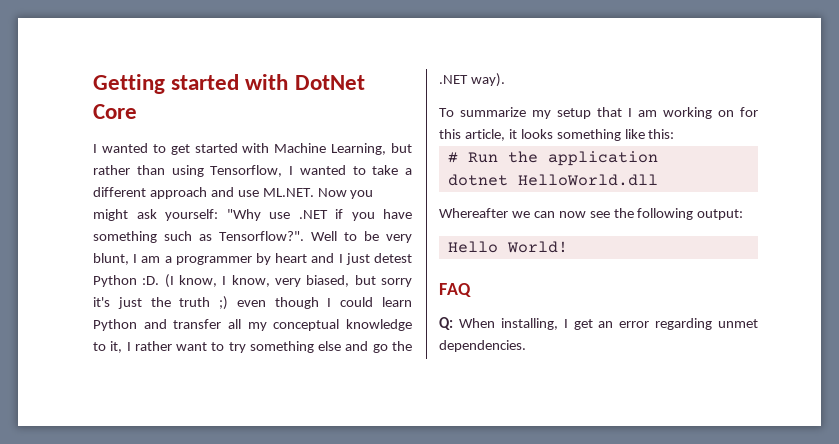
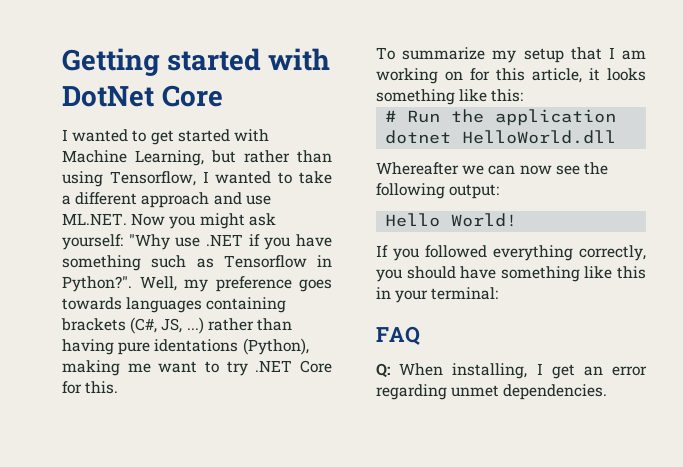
- I wanted to get started with Machine Learning, but rather than using Tensorflow, I wanted to take a different approach and use ML.NET. Now you might ask yourself: "Why use .NET if you have something such as Tensorflow?". Well to be very blunt, I am a programmer by heart and I just detest Python :D. (I know, I know, very biased, but sorry it's just the truth ;) even though I could learn Python and transfer all my conceptual knowledge to it, I rather want to try something else and go the .NET way).
+ I wanted to get started with Machine Learning, but rather than using Tensorflow, I wanted to take a different approach and use ML.NET. Now you might ask yourself: "Why use .NET if you have something such as Tensorflow in Python?". Well, my preference goes towards languages containing brackets (C#, JS, ...) rather than having pure identations (Python), making me want to try .NET Core for this.
+ If you followed everything correctly, you should have something like this in your terminal:

